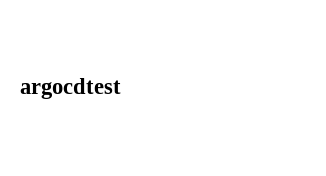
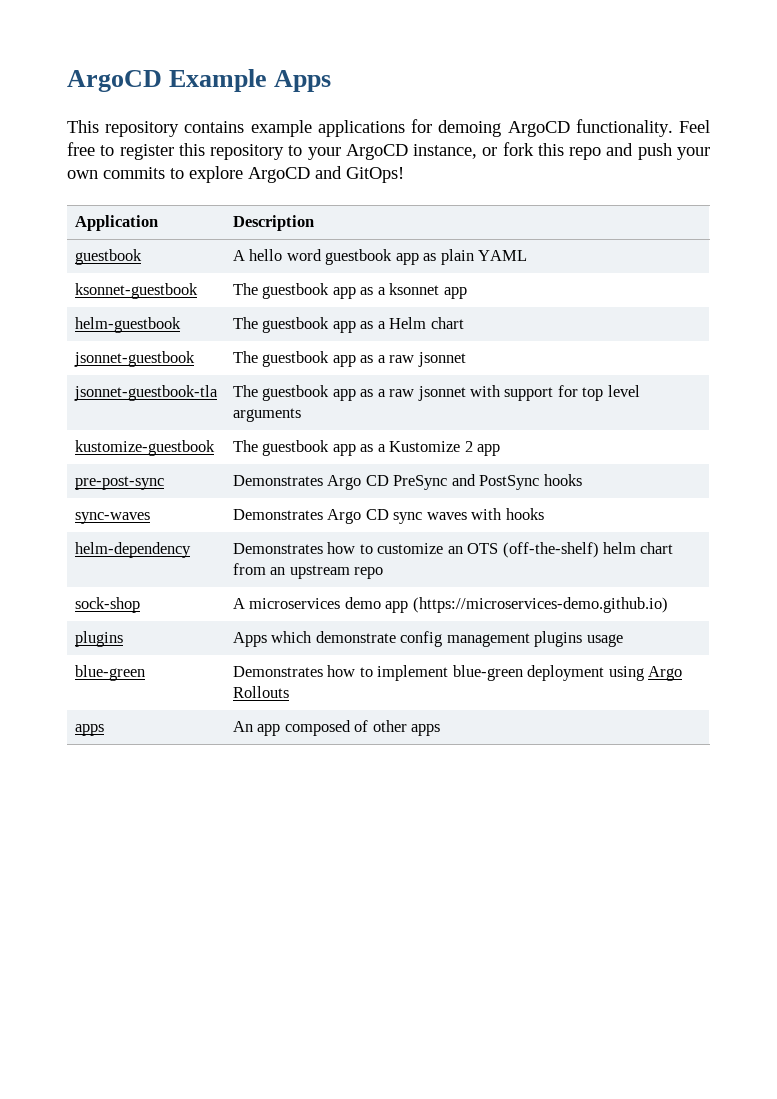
- argocdtest
+ ArgoCD Example Apps
+ This repository contains example applications for demoing ArgoCD functionality. Feel free to register this repository to your ArgoCD instance, or fork this repo and push your own commits to explore ArgoCD and GitOps!
+ Application | Description
+ guestbook | A hello word guestbook app as plain YAML
+ ksonnet-guestbook | The guestbook app as a ksonnet app
+ helm-guestbook | The guestbook app as a Helm chart
+ jsonnet-guestbook | The guestbook app as a raw jsonnet
+ jsonnet-guestbook-tla | The guestbook app as a raw jsonnet with support for top level arguments
+ kustomize-guestbook | The guestbook app as a Kustomize 2 app
+ pre-post-sync | Demonstrates Argo CD PreSync and PostSync hooks
+ sync-waves | Demonstrates Argo CD sync waves with hooks
+ helm-dependency | Demonstrates how to customize an OTS (off-the-shelf) helm chart from an upstream repo
+ sock-shop | A microservices demo app (https://microservices-demo.github.io)
+ plugins | Apps which demonstrate config management plugins usage
+ blue-green | Demonstrates how to implement blue-green deployment using Argo Rollouts
+ apps | An app composed of other apps

